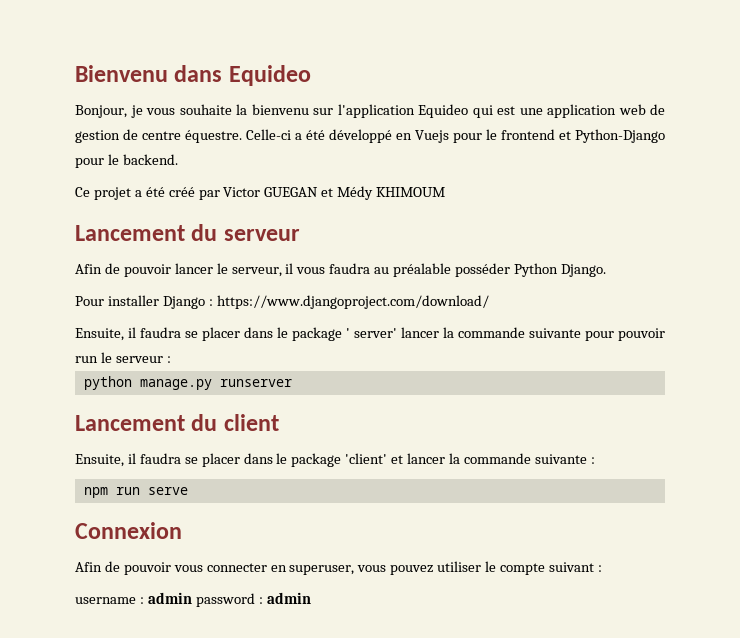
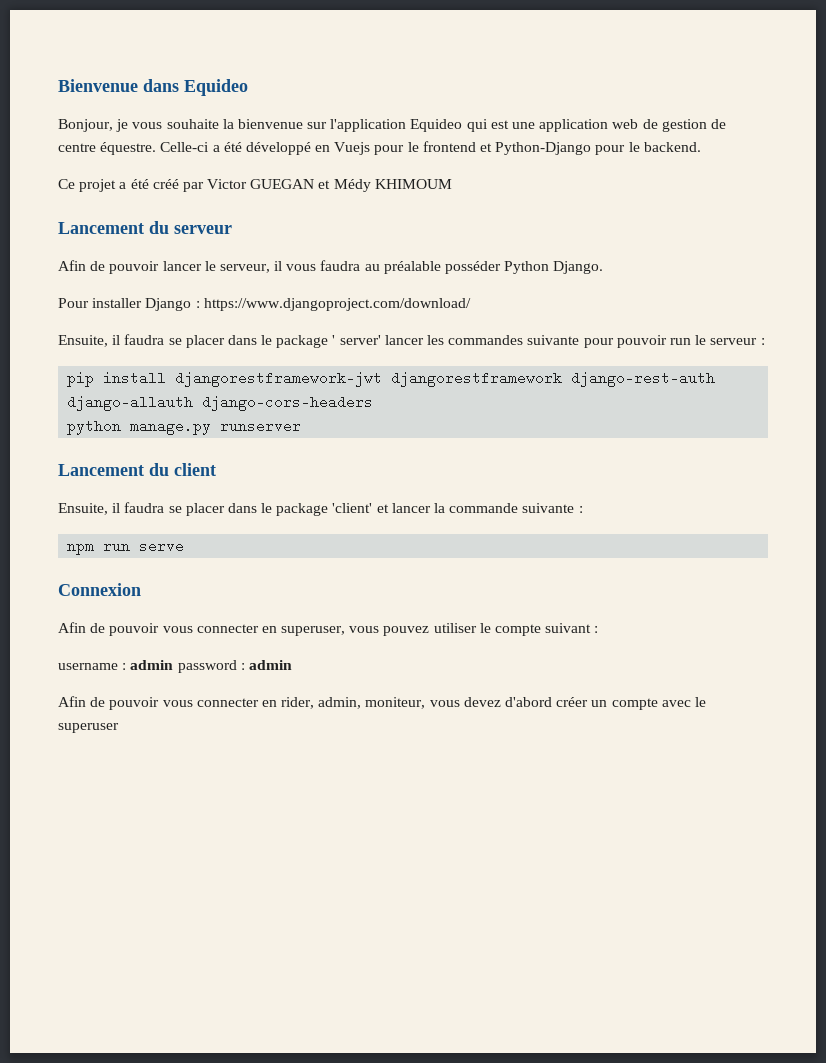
- Bienvenu dans Equideo
+ Bienvenue dans Equideo
- Bonjour, je vous souhaite la bienvenu sur l'application Equideo qui est une application web de gestion de centre équestre.
+ Bonjour, je vous souhaite la bienvenue sur l'application Equideo qui est une application web de gestion de centre équestre.
- Ensuite, il faudra se placer dans le package ' server' lancer la commande suivante pour pouvoir run le serveur :
+ Ensuite, il faudra se placer dans le package ' server' lancer les commandes suivante pour pouvoir run le serveur :
+ pip install djangorestframework-jwt djangorestframework django-rest-auth django-allauth django-cors-headers
+ Afin de pouvoir vous connecter en rider, admin, moniteur, vous devez d'abord créer un compte avec le superuser

